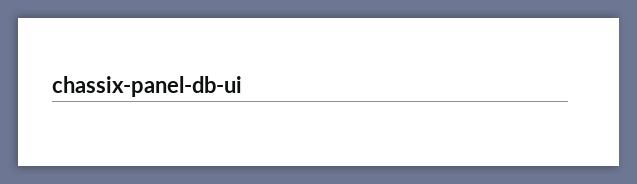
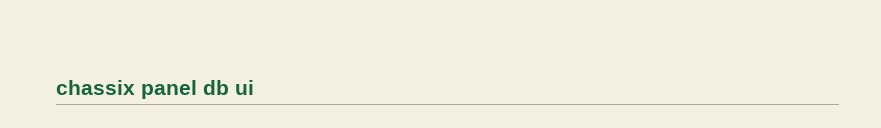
- chassix-panel-db-ui
+ chassix panel db ui

